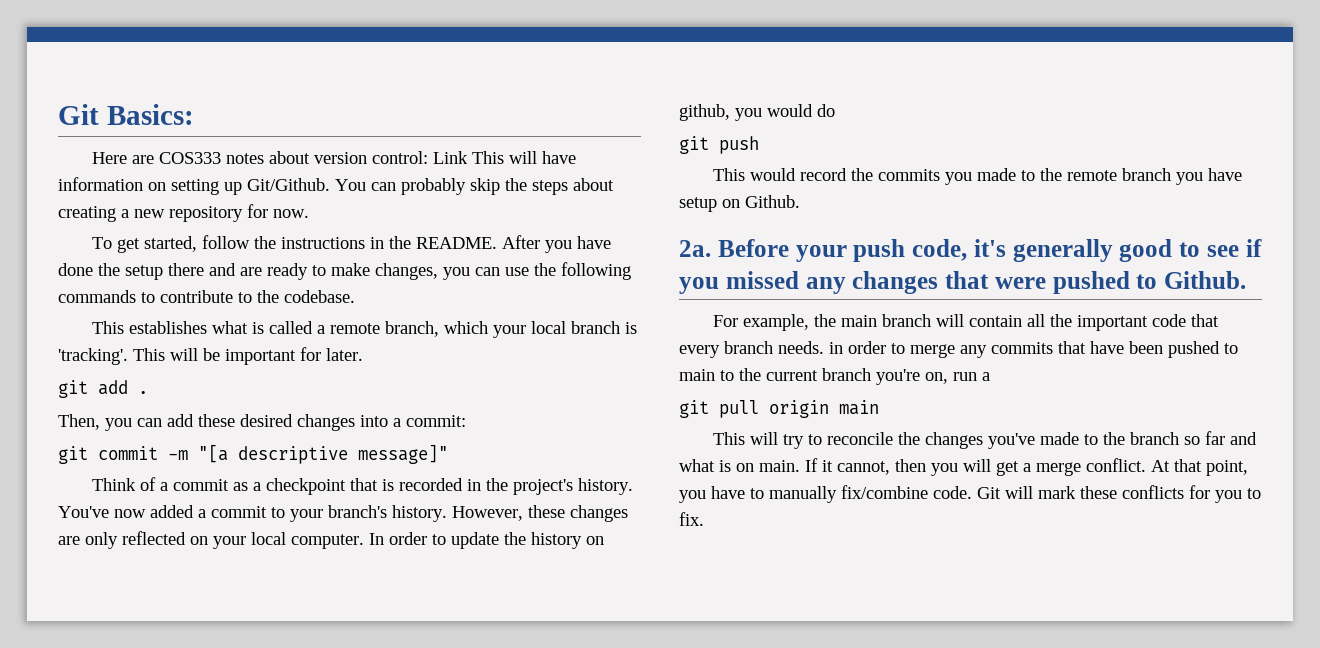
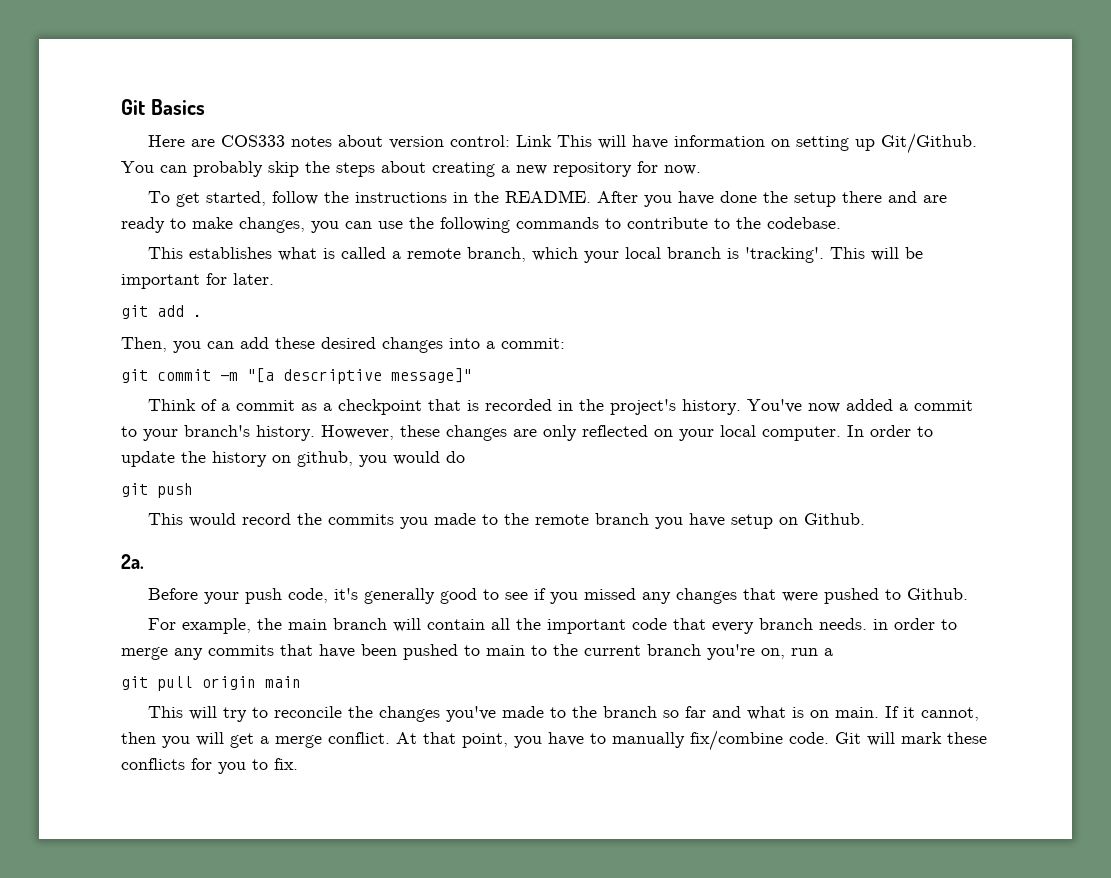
- Git Basics:
+ Git Basics
- 2a. Before your push code, it's generally good to see if you missed any changes that were pushed to Github.
+ 2a.
+ Before your push code, it's generally good to see if you missed any changes that were pushed to Github.

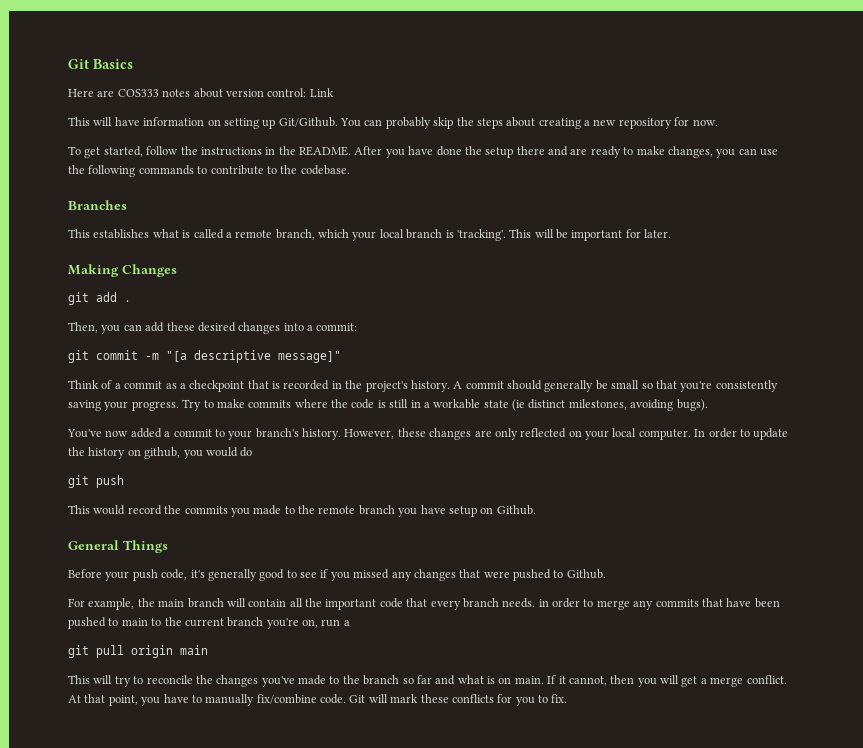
- Here are COS333 notes about version control: Link This will have information on setting up Git/Github.
+ Here are COS333 notes about version control: Link
+ This will have information on setting up Git/Github.
+ Branches
+ Making Changes
- Think of a commit as a checkpoint that is recorded in the project's history. You've now added a commit to your branch's history.
+ Think of a commit as a checkpoint that is recorded in the project's history. A commit should generally be small so that you're consistently saving your progress. Try to make commits where the code is still in a workable state (ie distinct milestones, avoiding bugs).
+ You've now added a commit to your branch's history.
- 2a.
+ General Things

